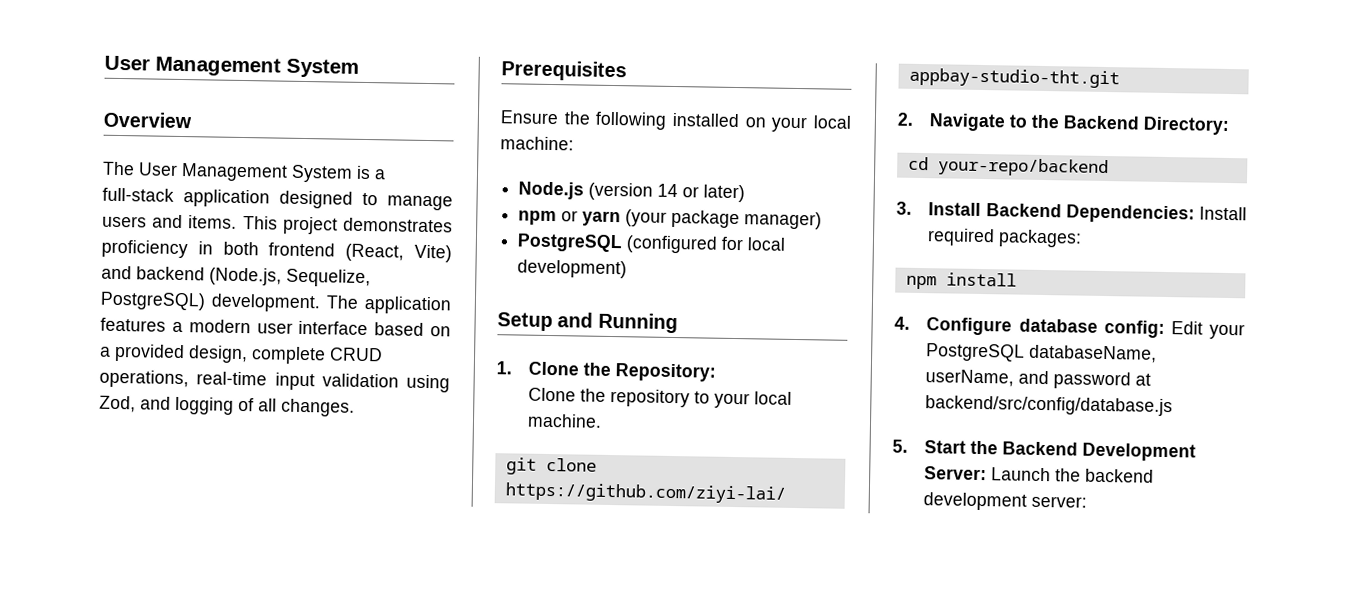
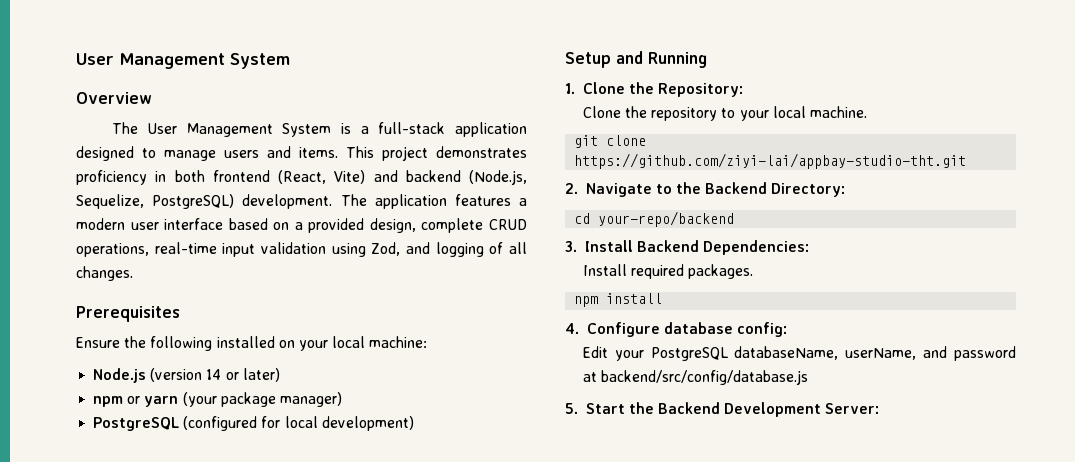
- 3. Install Backend Dependencies: Install required packages:
+ 3. Install Backend Dependencies:
+ Install required packages.
- 4. Configure database config: Edit your PostgreSQL databaseName, userName, and password at backend/src/config/database.js
+ 4. Configure database config:
+ Edit your PostgreSQL databaseName, userName, and password at backend/src/config/database.js
- 5. Start the Backend Development Server: Launch the backend development server:
+ 5. Start the Backend Development Server:

